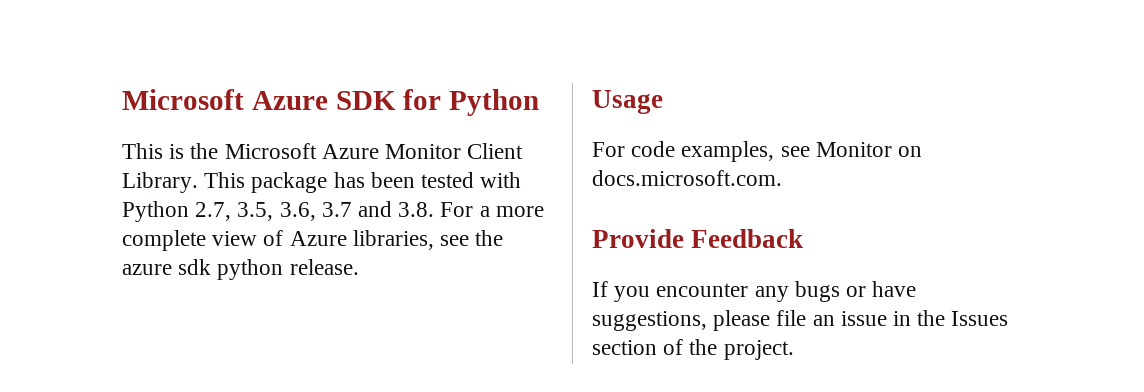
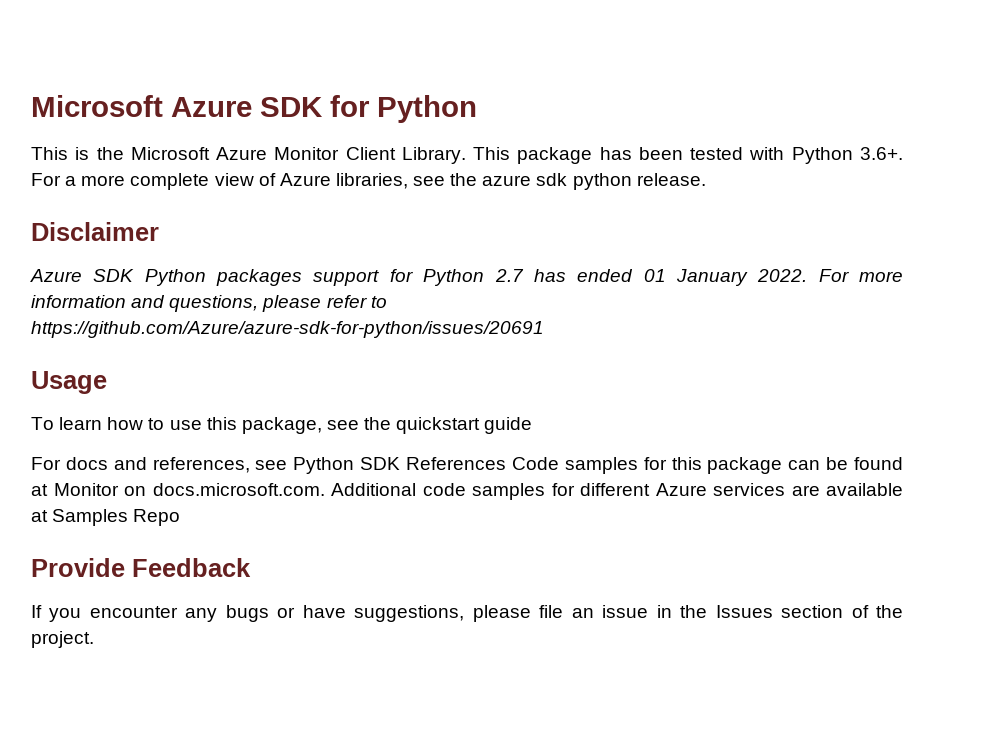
- This package has been tested with Python 2.7, 3.5, 3.6, 3.7 and 3.8. For a more complete view of Azure libraries, see the azure sdk python release.
+ This package has been tested with Python 3.6+. For a more complete view of Azure libraries, see the azure sdk python release.
+ Disclaimer
+ Azure SDK Python packages support for Python 2.7 has ended 01 January 2022. For more information and questions, please refer to https://github.com/Azure/azure-sdk-for-python/issues/20691
  Usage
- For code examples, see Monitor on docs.microsoft.com.
+ To learn how to use this package, see the quickstart guide
+ For docs and references, see Python SDK References Code samples for this package can be found at Monitor on docs.microsoft.com. Additional code samples for different Azure services are available at Samples Repo

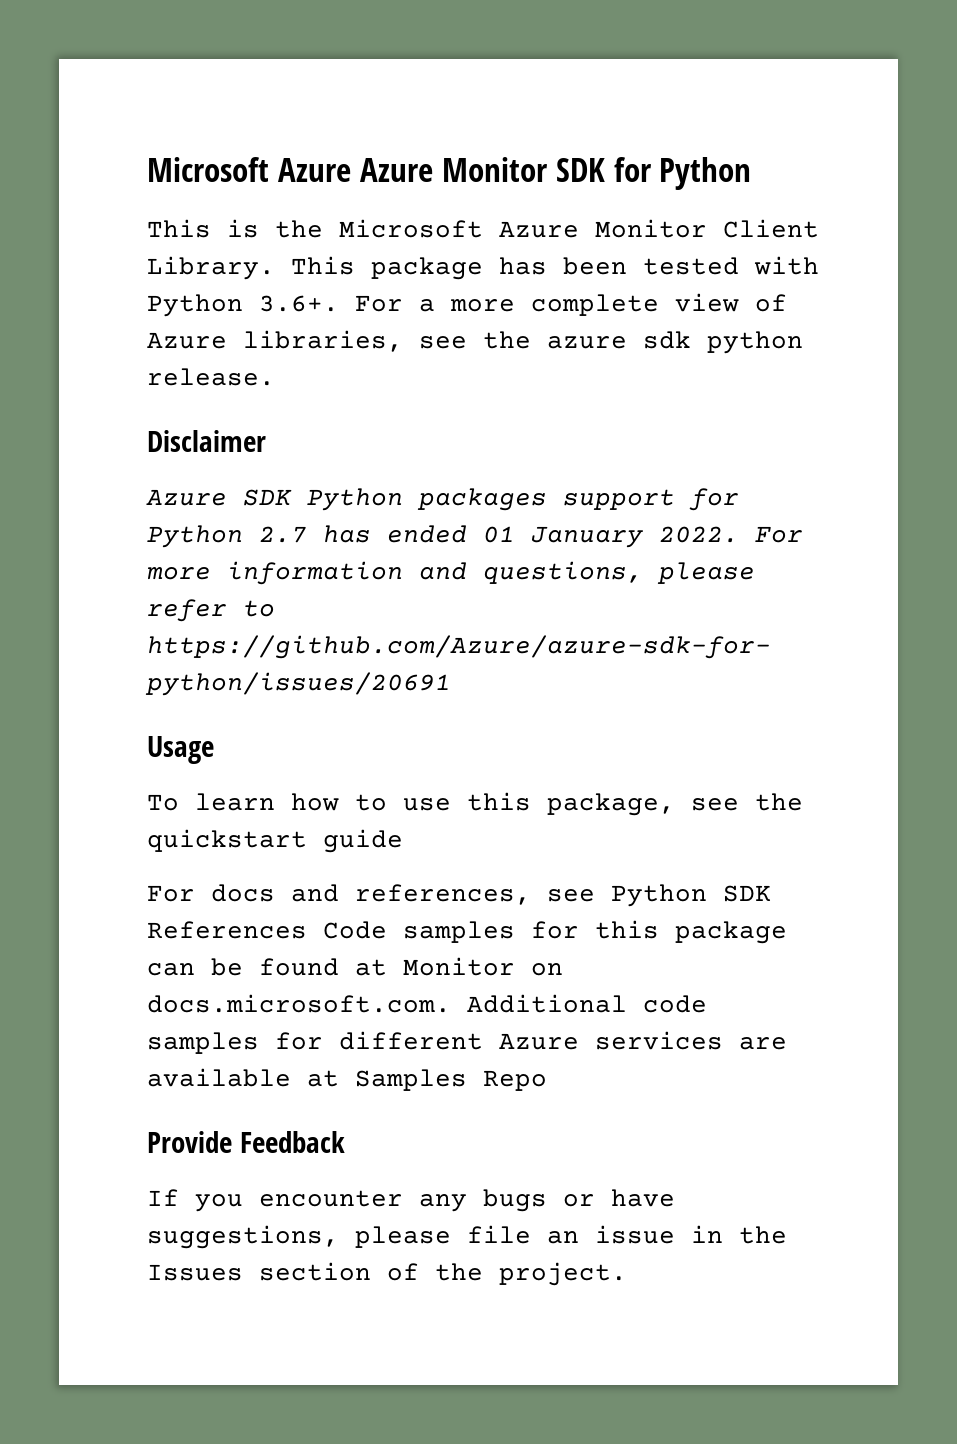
- Microsoft Azure SDK for Python
+ Microsoft Azure Azure Monitor SDK for Python

